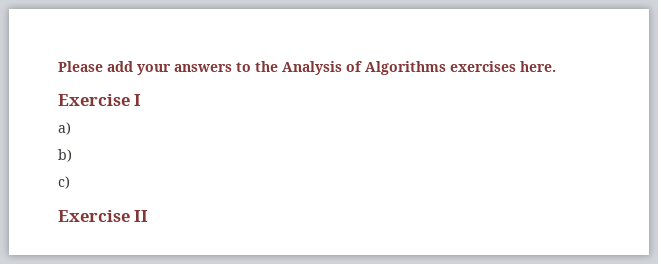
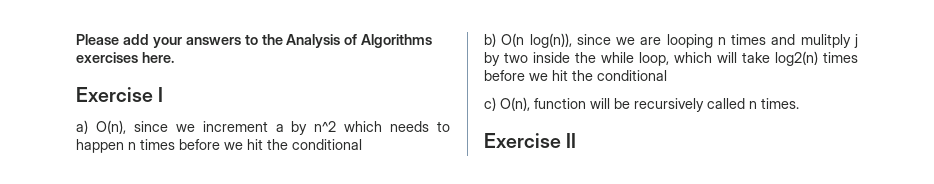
- a)
- b)
- c)
+ a) O(n), since we increment a by n^2 which needs to happen n times before we hit the conditional
+ b) O(n log(n)), since we are looping n times and mulitply j by two inside the while loop, which will take log2(n) times before we hit the conditional
+ c) O(n), function will be recursively called n times.

